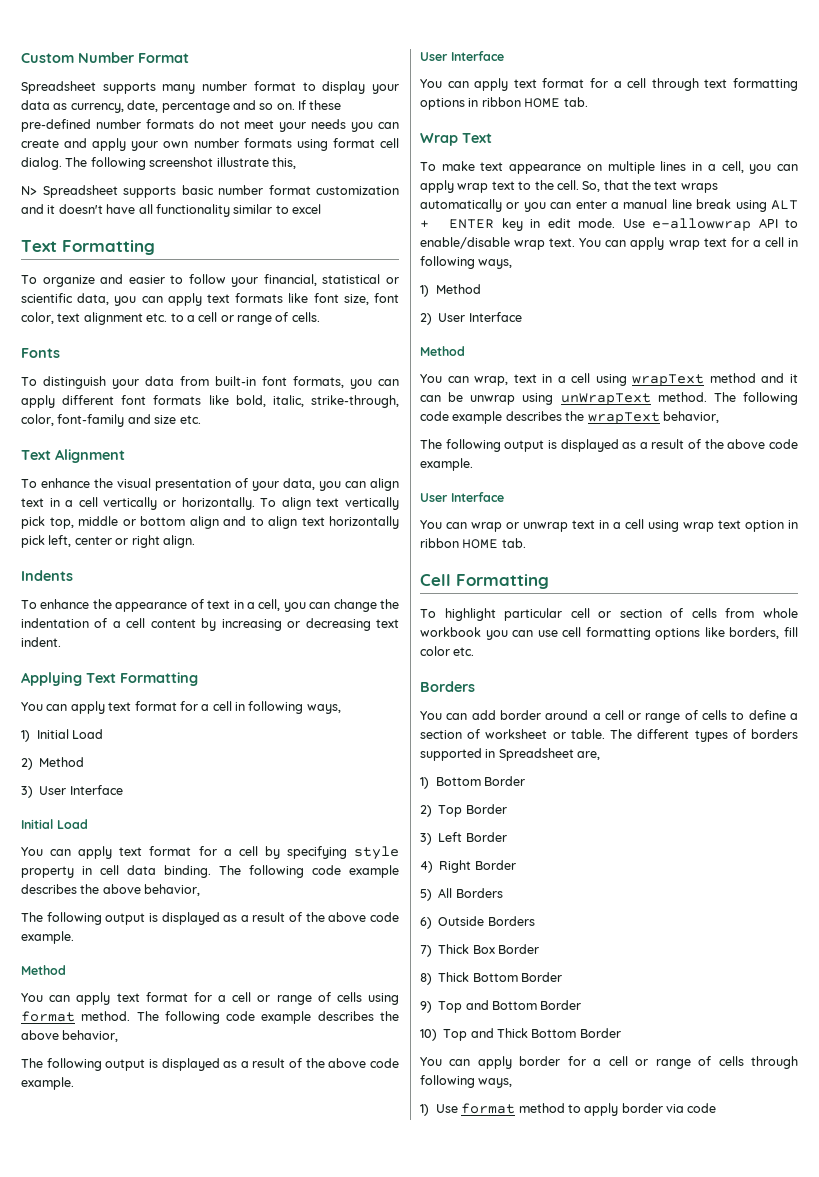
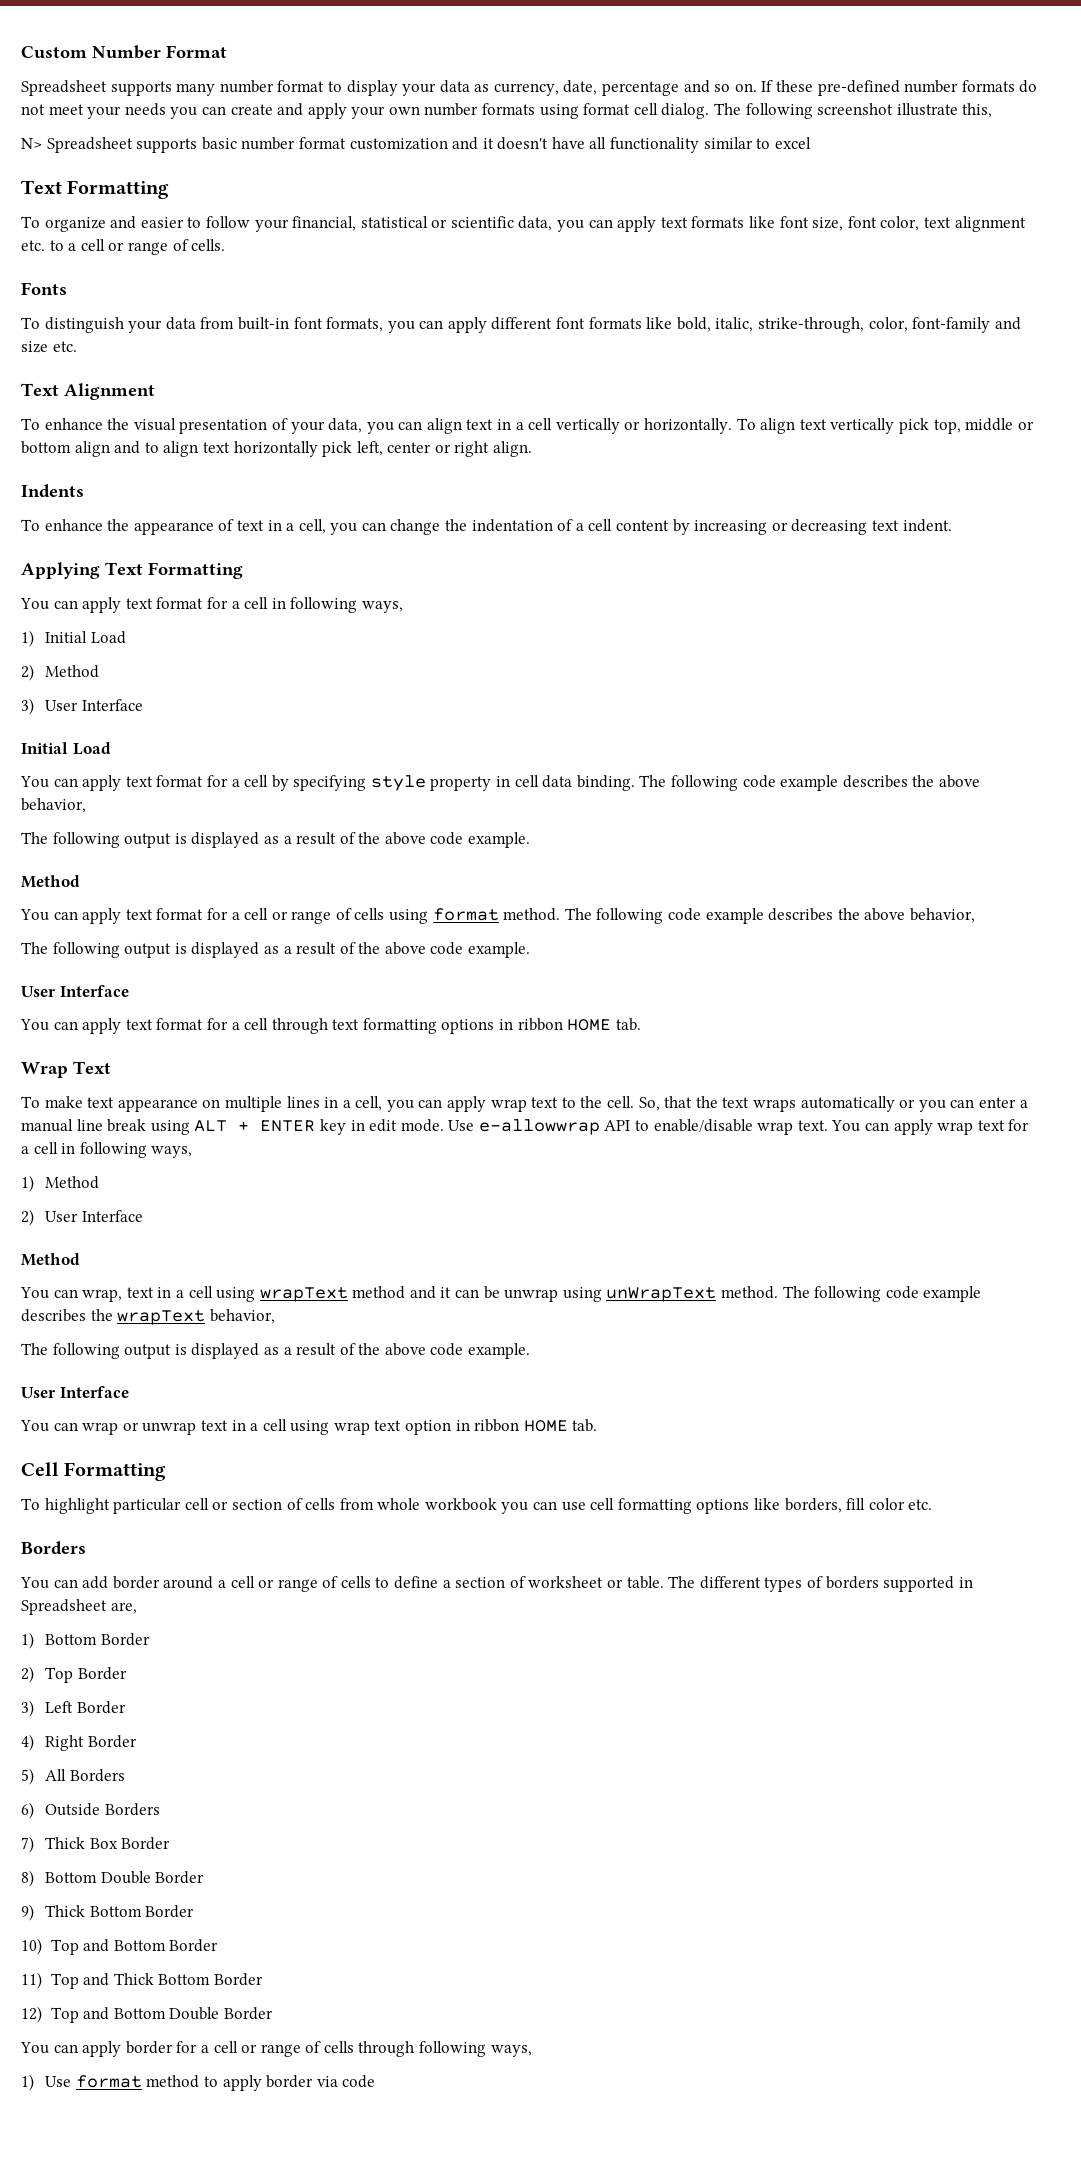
- 8) Thick Bottom Border
- 9) Top and Bottom Border
+ 8) Bottom Double Border
+ 9) Thick Bottom Border
+ 10) Top and Bottom Border
- 10) Top and Thick Bottom Border
+ 11) Top and Thick Bottom Border
+ 12) Top and Bottom Double Border

